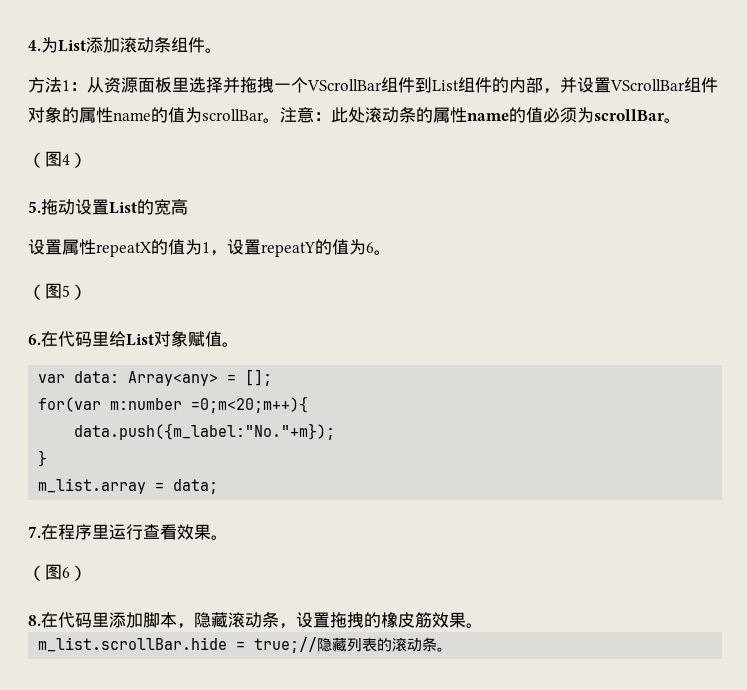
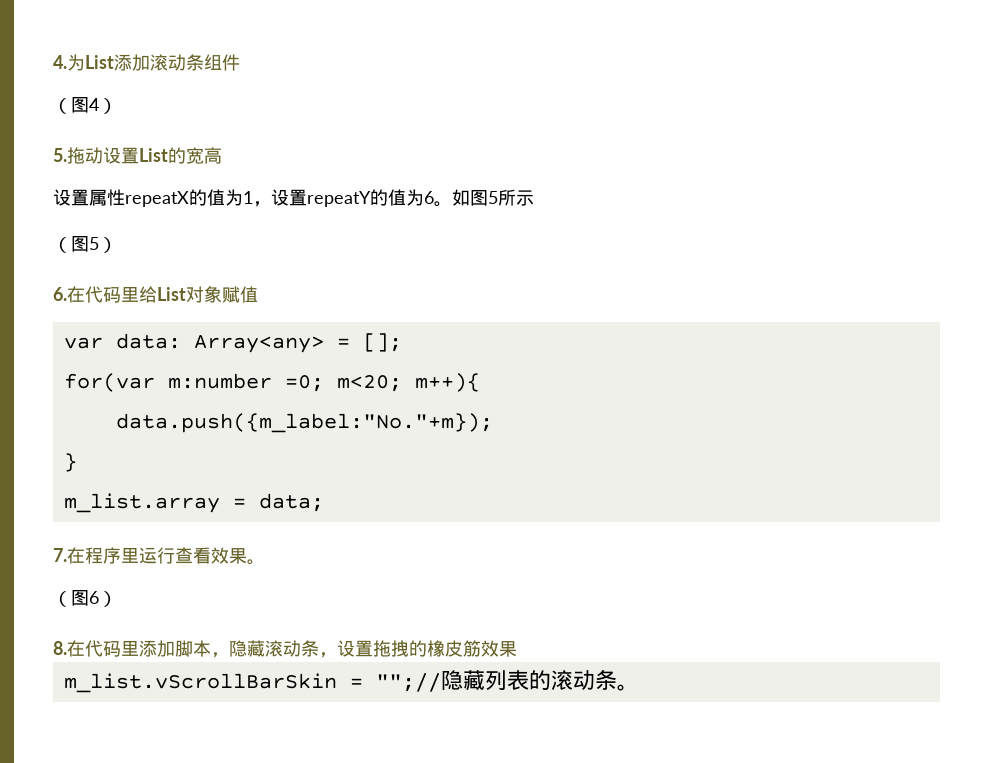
- 4.为List添加滚动条组件。
- 方法1：从资源面板里选择并拖拽一个VScrollBar组件到List组件的内部，并设置VScrollBar组件对象的属性name的值为scrollBar。注意：此处滚动条的属性name的值必须为scrollBar。
+ 4.为List添加滚动条组件
+ 如图5所示
- 6.在代码里给List对象赋值。
+ 6.在代码里给List对象赋值
- for(var m:number =0;m<20;m++){
+ for(var m:number =0; m<20; m++){
- 8.在代码里添加脚本，隐藏滚动条，设置拖拽的橡皮筋效果。
- m_list.scrollBar.hide = true;//隐藏列表的滚动条。
+ 8.在代码里添加脚本，隐藏滚动条，设置拖拽的橡皮筋效果
+ m_list.vScrollBarSkin = "";//隐藏列表的滚动条。

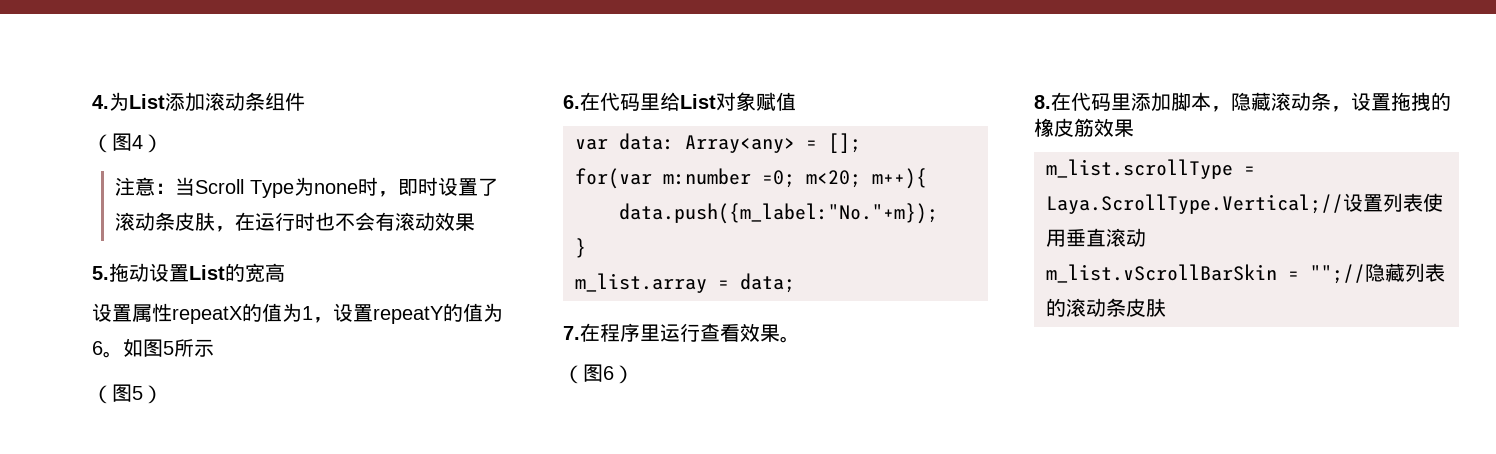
+ 注意：当Scroll Type为none时，即时设置了滚动条皮肤，在运行时也不会有滚动效果
+ m_list.scrollType = Laya.ScrollType.Vertical;//设置列表使用垂直滚动
- m_list.vScrollBarSkin = "";//隐藏列表的滚动条。
+ m_list.vScrollBarSkin = "";//隐藏列表的滚动条皮肤

